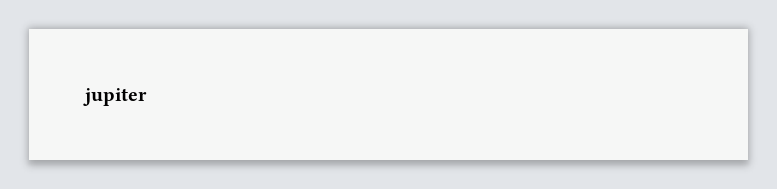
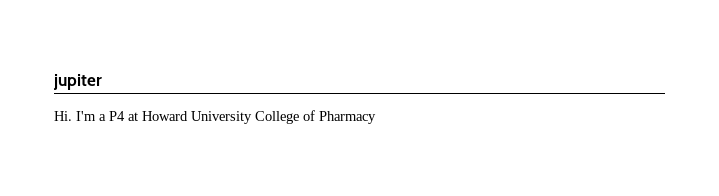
+ Hi. I'm a P4 at Howard University College of Pharmacy

